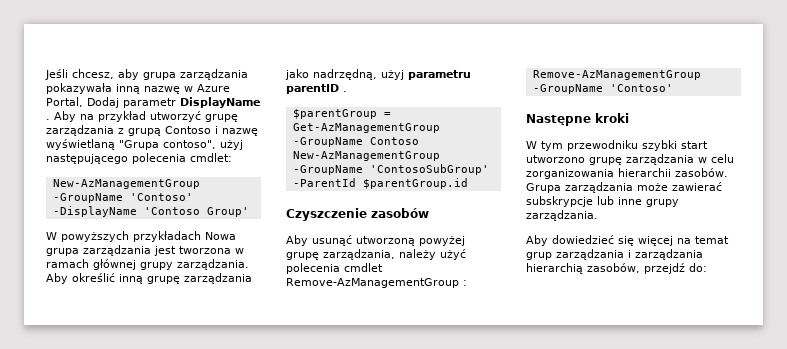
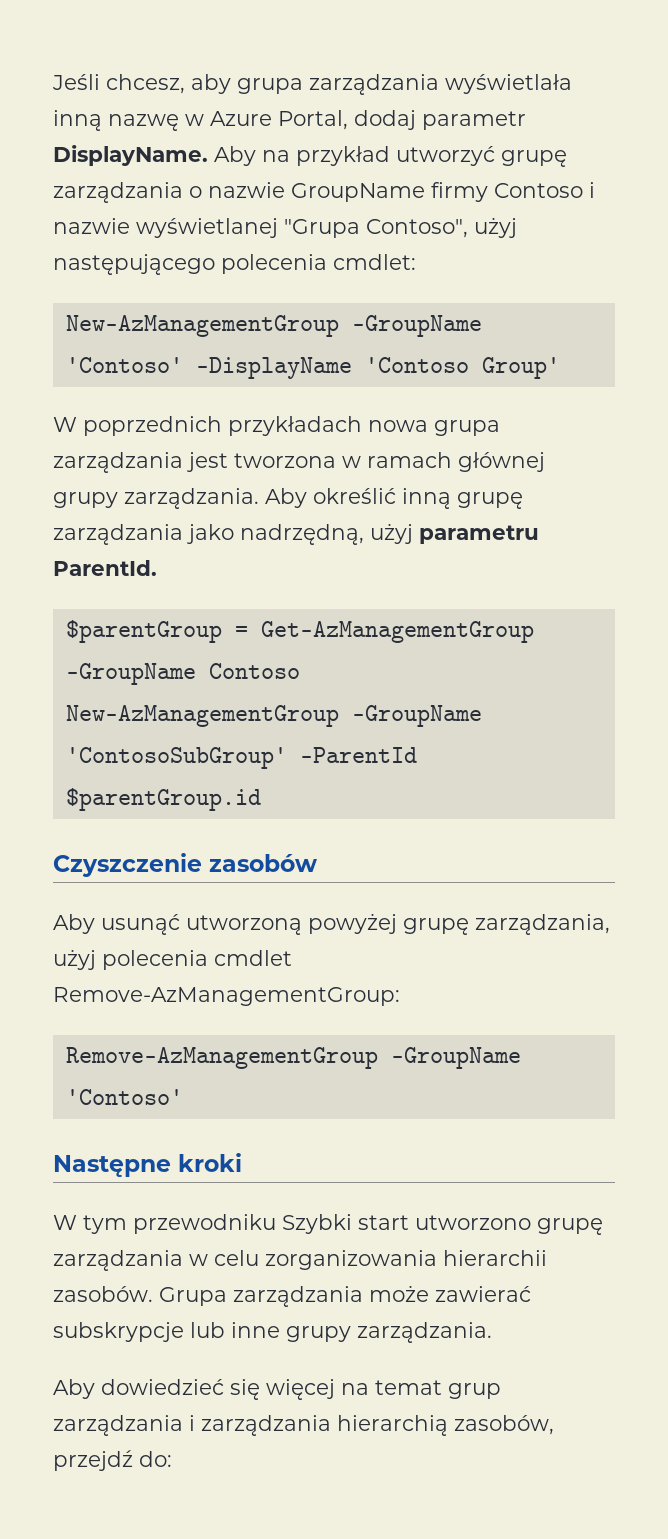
- Jeśli chcesz, aby grupa zarządzania pokazywała inną nazwę w Azure Portal, Dodaj parametr DisplayName .
+ Jeśli chcesz, aby grupa zarządzania wyświetlała inną nazwę w Azure Portal, dodaj parametr DisplayName.
- Aby na przykład utworzyć grupę zarządzania z grupą Contoso i nazwę wyświetlaną "Grupa contoso", użyj następującego polecenia cmdlet:
+ Aby na przykład utworzyć grupę zarządzania o nazwie GroupName firmy Contoso i nazwie wyświetlanej "Grupa Contoso", użyj następującego polecenia cmdlet:
- W powyższych przykładach Nowa grupa zarządzania jest tworzona w ramach głównej grupy zarządzania.
+ W poprzednich przykładach nowa grupa zarządzania jest tworzona w ramach głównej grupy zarządzania.
- Aby określić inną grupę zarządzania jako nadrzędną, użyj parametru parentID .
+ Aby określić inną grupę zarządzania jako nadrzędną, użyj parametru ParentId.
- Aby usunąć utworzoną powyżej grupę zarządzania, należy użyć polecenia cmdlet Remove-AzManagementGroup :
+ Aby usunąć utworzoną powyżej grupę zarządzania, użyj polecenia cmdlet Remove-AzManagementGroup:
- W tym przewodniku szybki start utworzono grupę zarządzania w celu zorganizowania hierarchii zasobów.
+ W tym przewodniku Szybki start utworzono grupę zarządzania w celu zorganizowania hierarchii zasobów.

